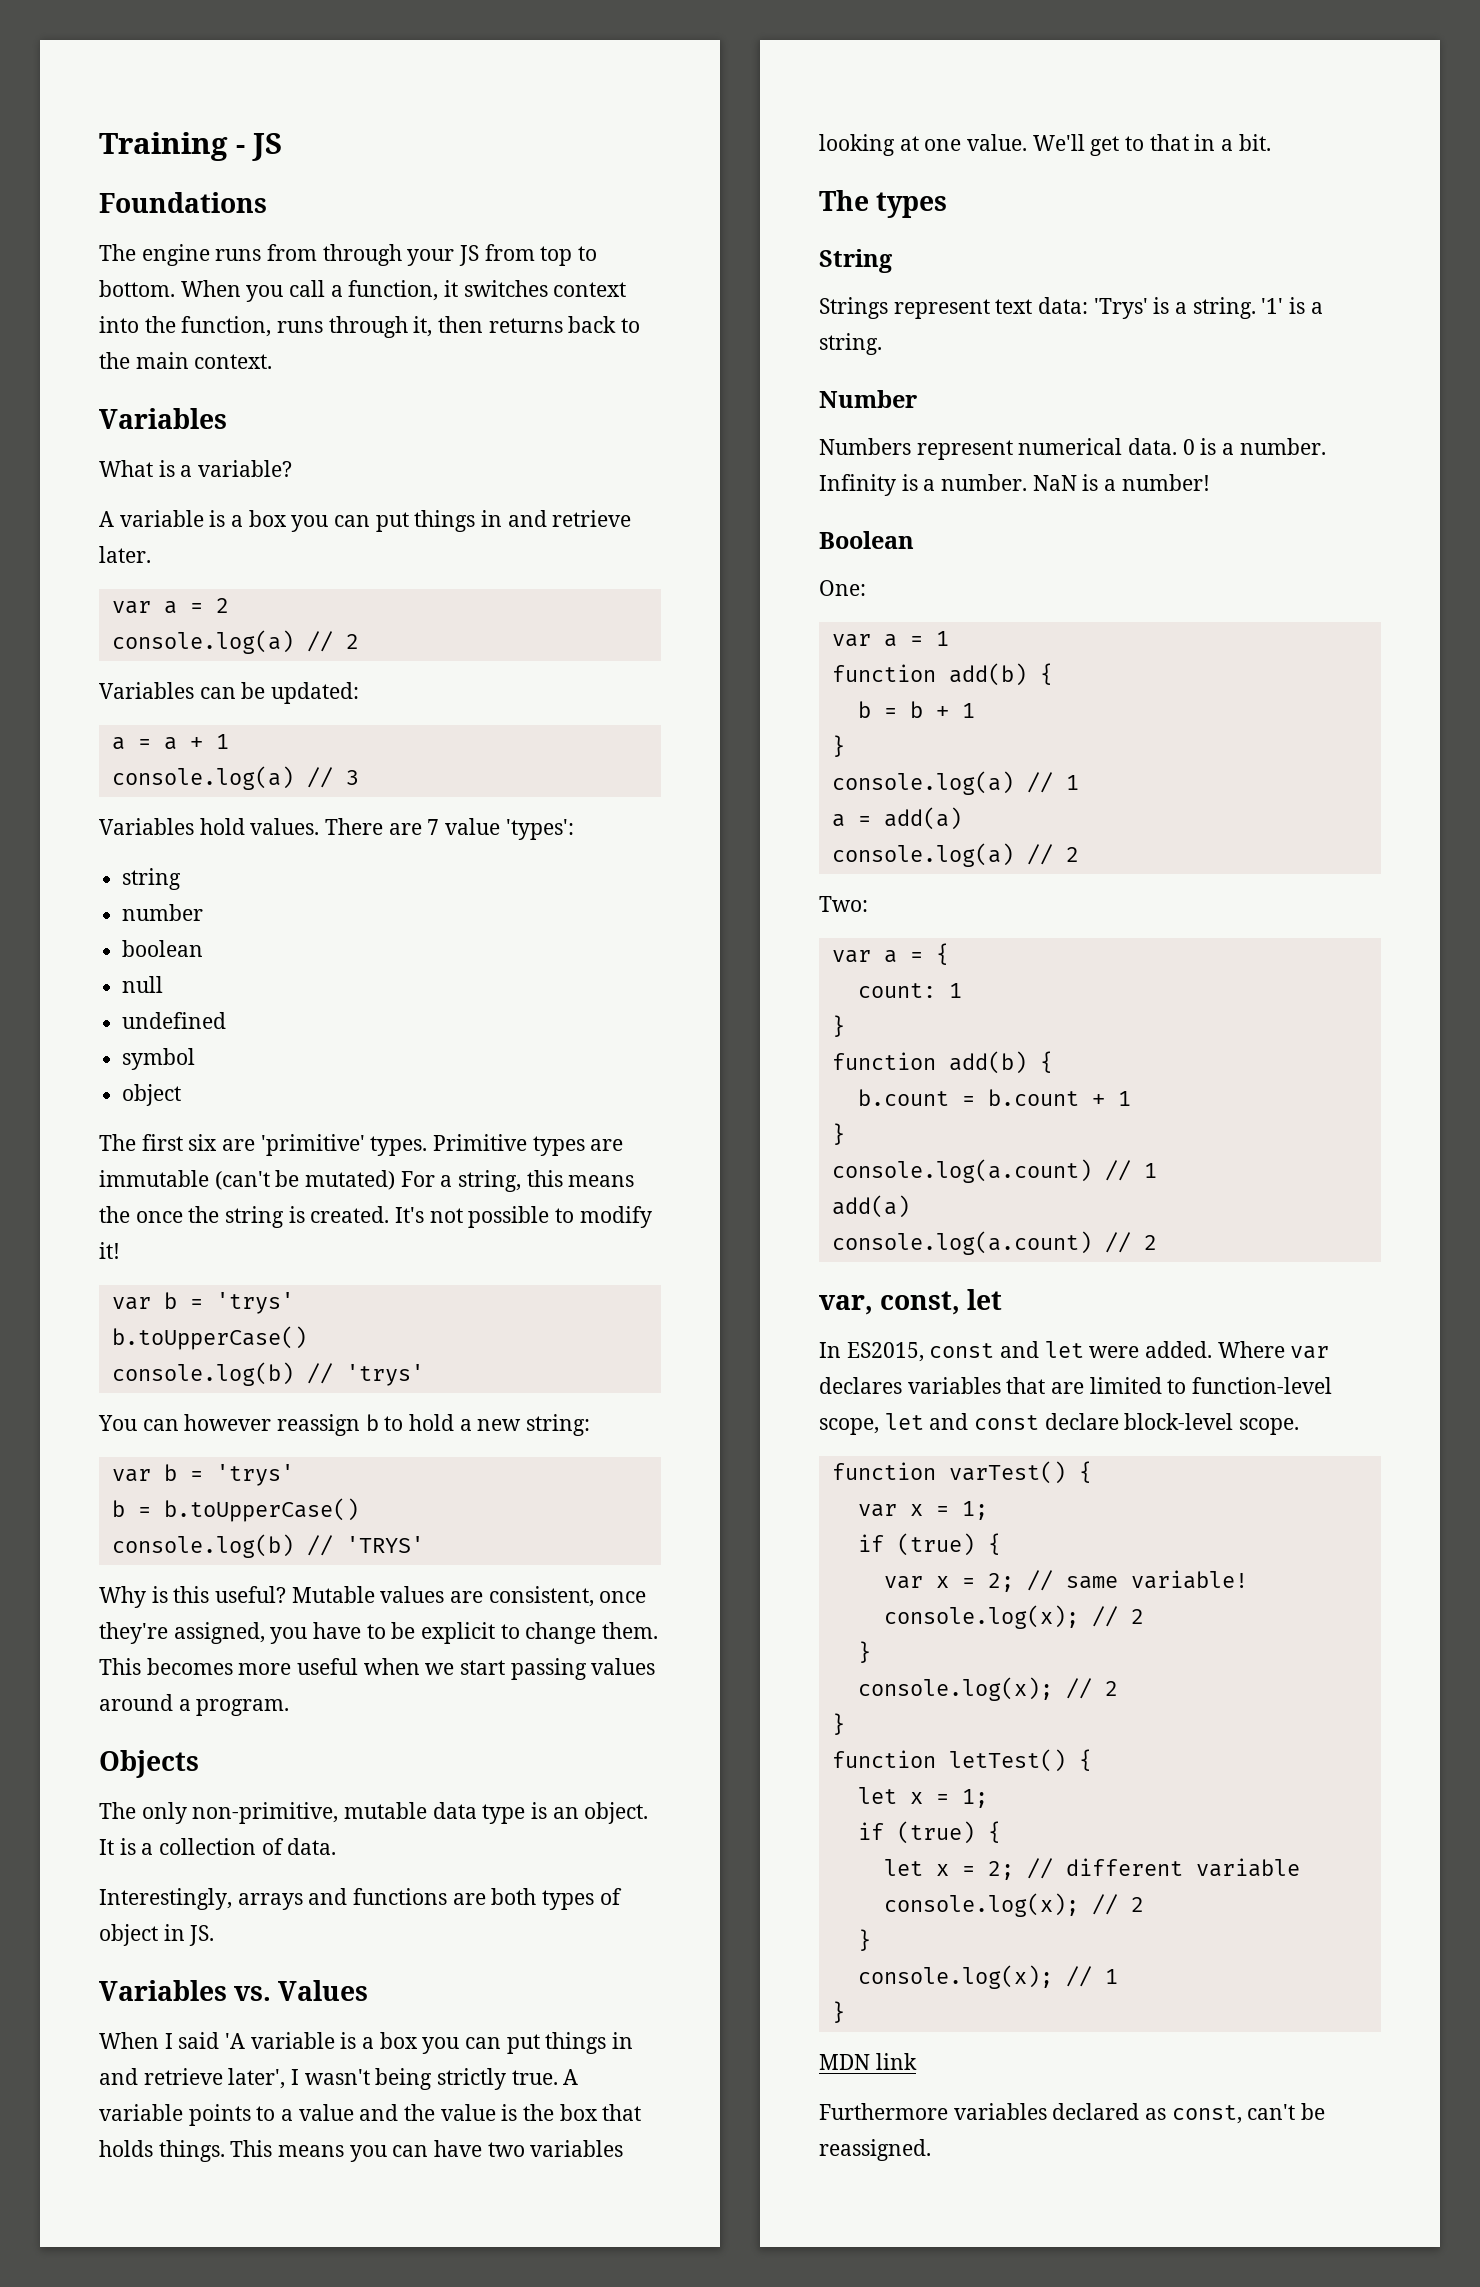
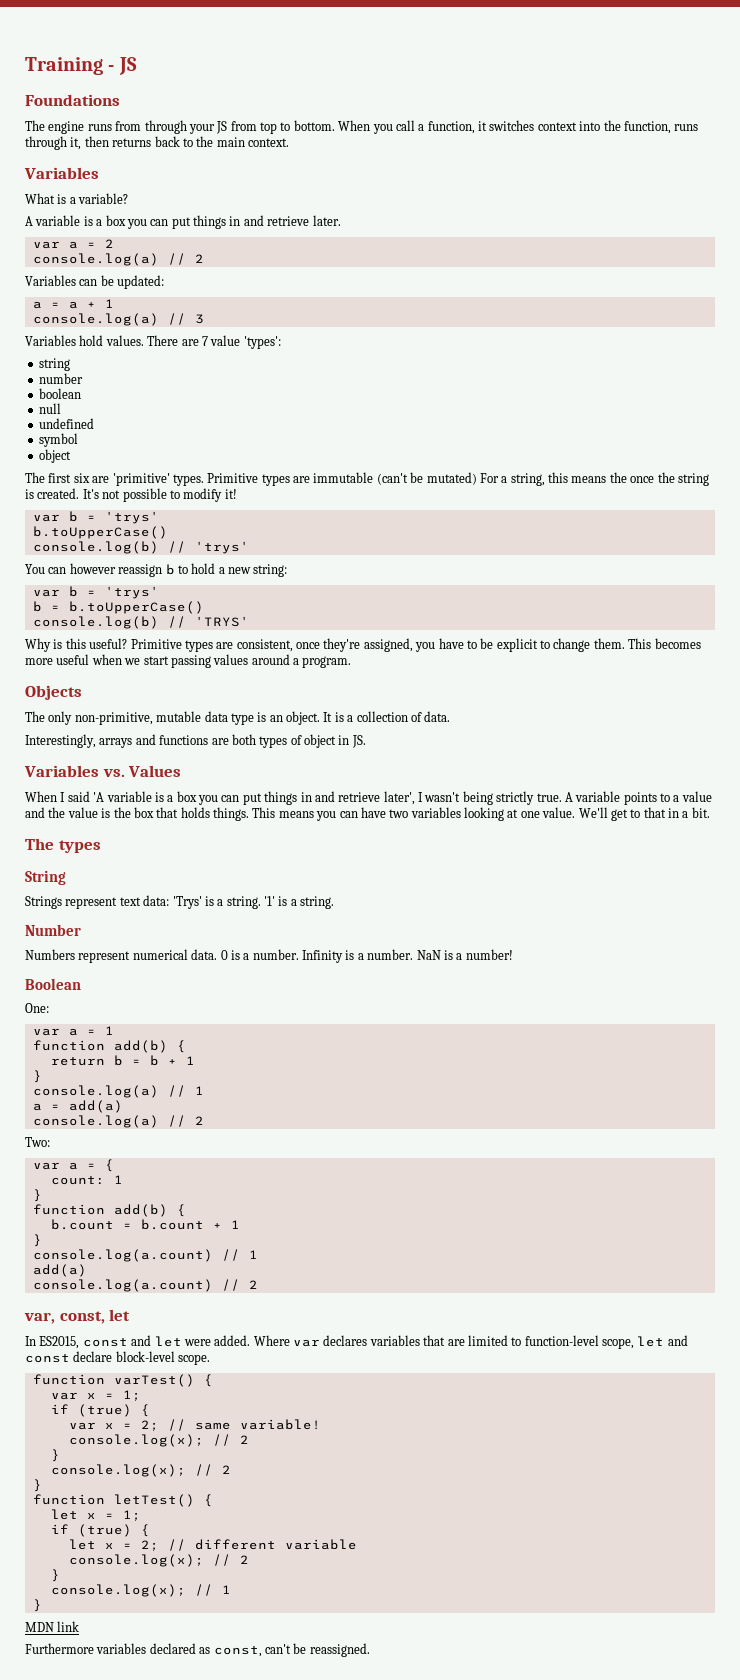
- Mutable values are consistent, once they're assigned, you have to be explicit to change them.
+ Primitive types are consistent, once they're assigned, you have to be explicit to change them.
- b = b + 1
+ return b = b + 1

